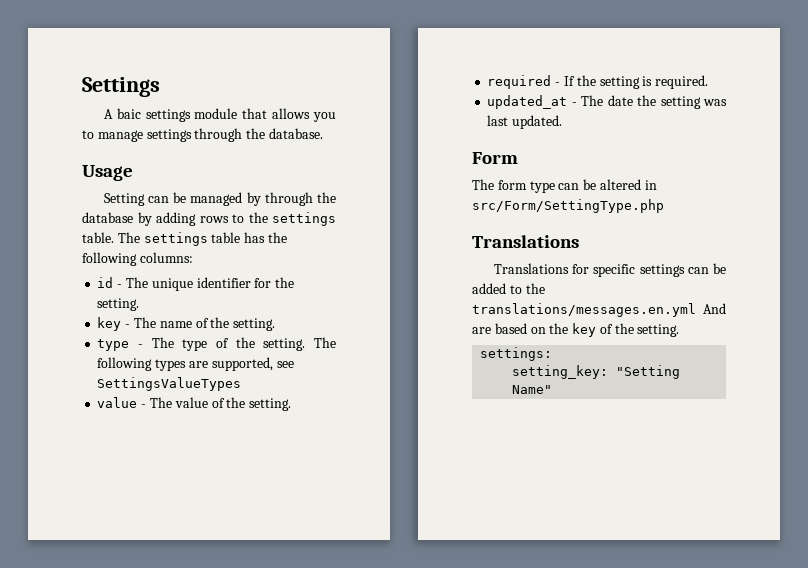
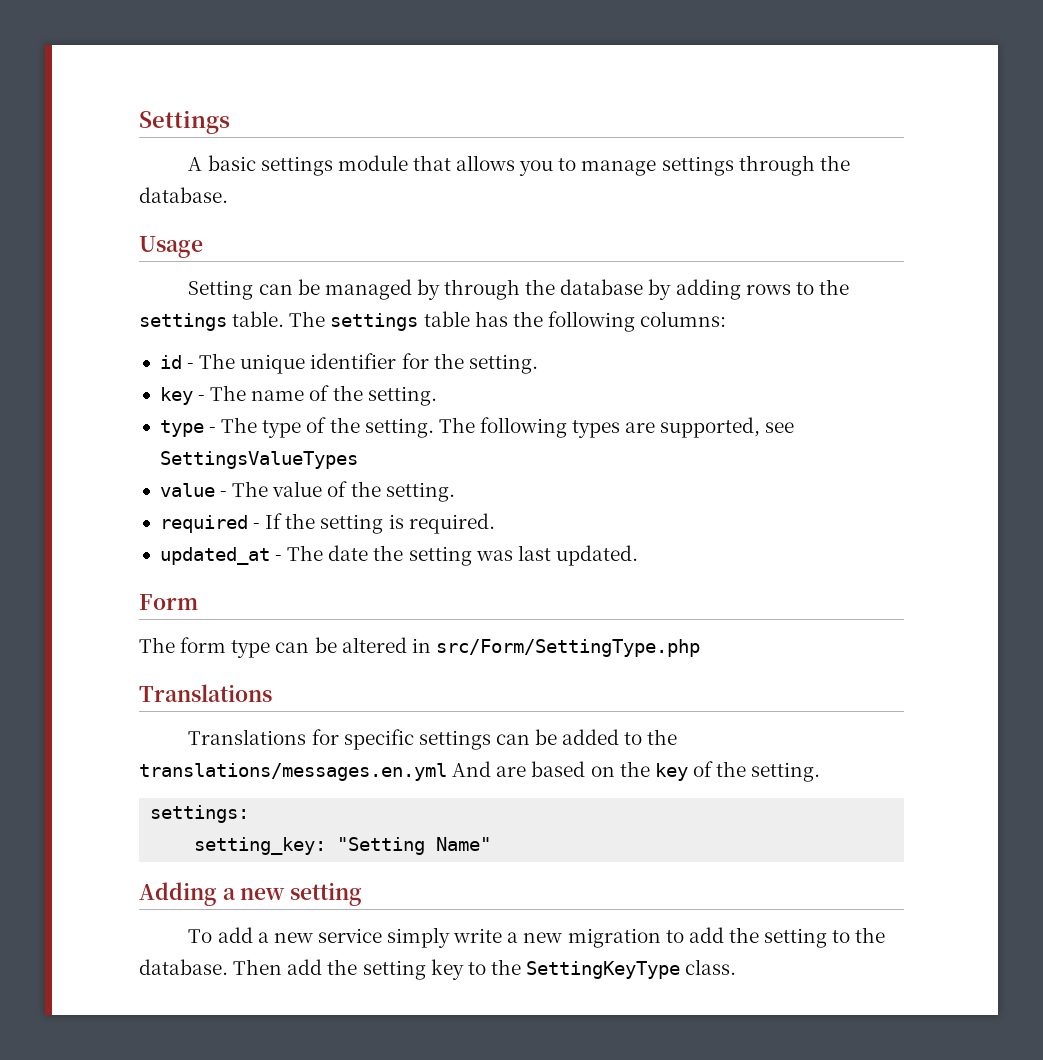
- A baic settings module that allows you to manage settings through the database.
+ A basic settings module that allows you to manage settings through the database.
+ Adding a new setting
+ To add a new service simply write a new migration to add the setting to the database. Then add the setting key to the SettingKeyType class.

